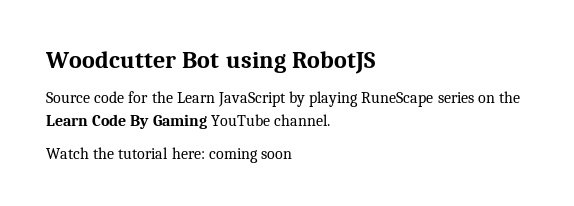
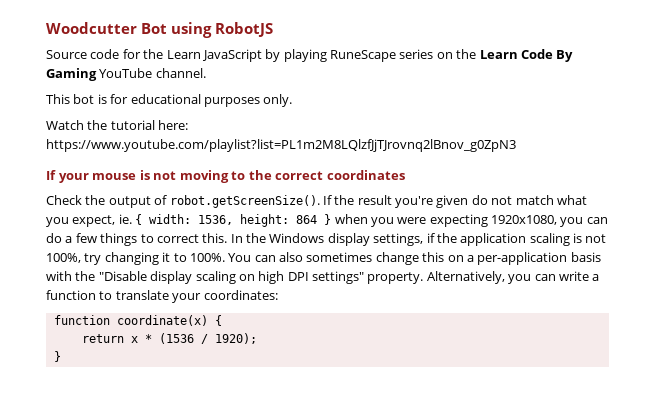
- Watch the tutorial here: coming soon
+ This bot is for educational purposes only.
+ Watch the tutorial here: https://www.youtube.com/playlist?list=PL1m2M8LQlzfJjTJrovnq2lBnov_g0ZpN3
+ If your mouse is not moving to the correct coordinates
+ Check the output of robot.getScreenSize(). If the result you're given do not match what you expect, ie. { width: 1536, height: 864 } when you were expecting 1920x1080, you can do a few things to correct this. In the Windows display settings, if the application scaling is not 100%, try changing it to 100%. You can also sometimes change this on a per-application basis with the "Disable display scaling on high DPI settings" property. Alternatively, you can write a function to translate your coordinates:
+ function coordinate(x) {
+ return x * (1536 / 1920);
+ }

